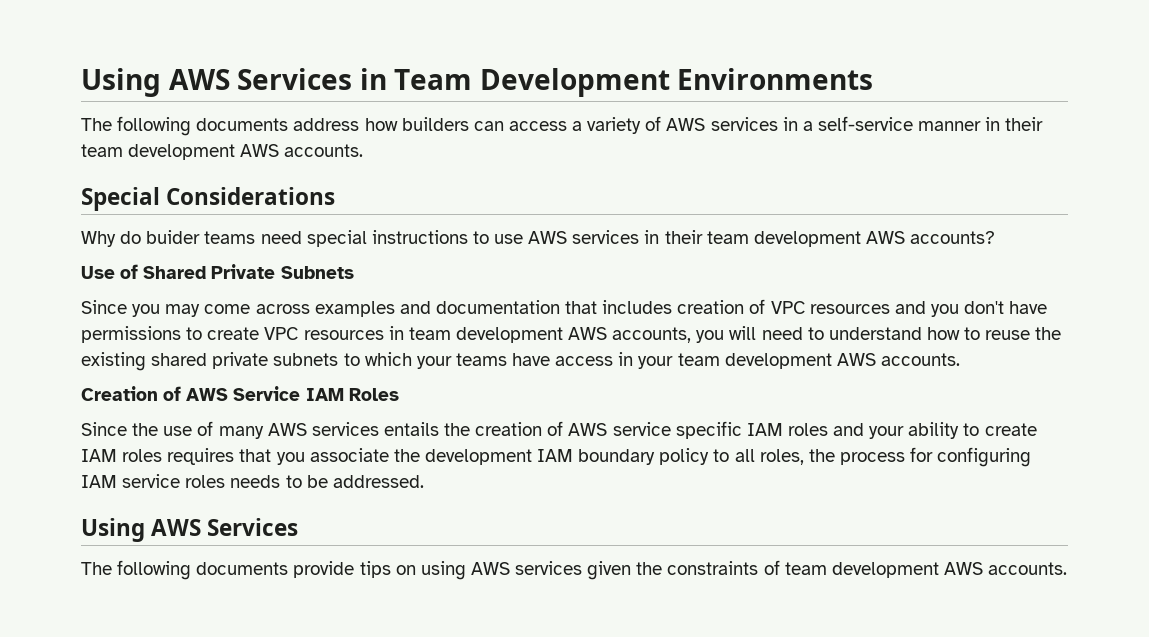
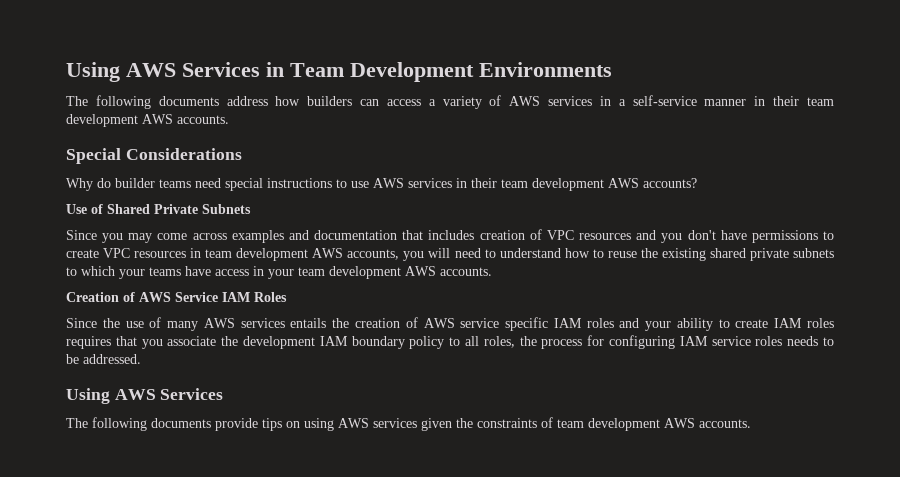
- Why do buider teams need special instructions to use AWS services in their team development AWS accounts?
+ Why do builder teams need special instructions to use AWS services in their team development AWS accounts?

